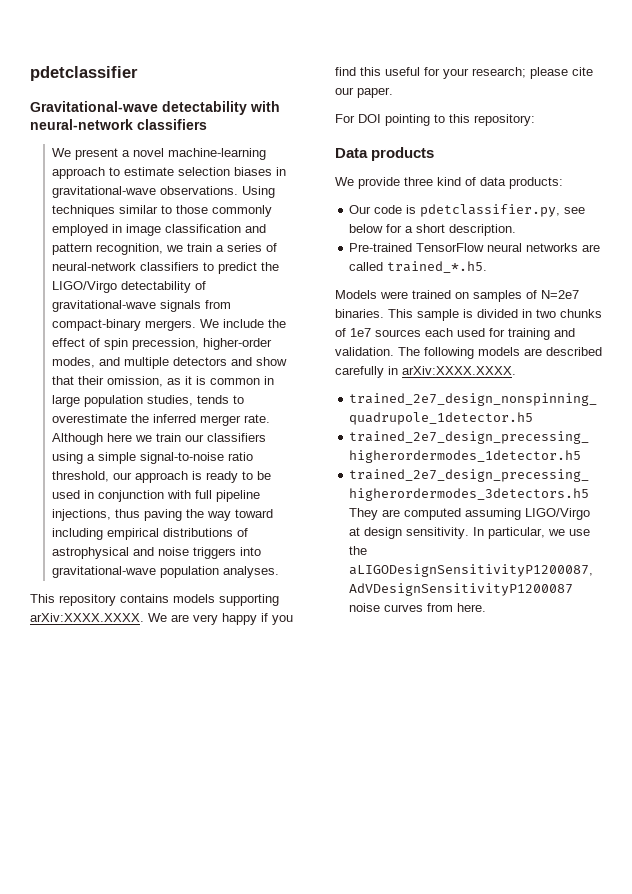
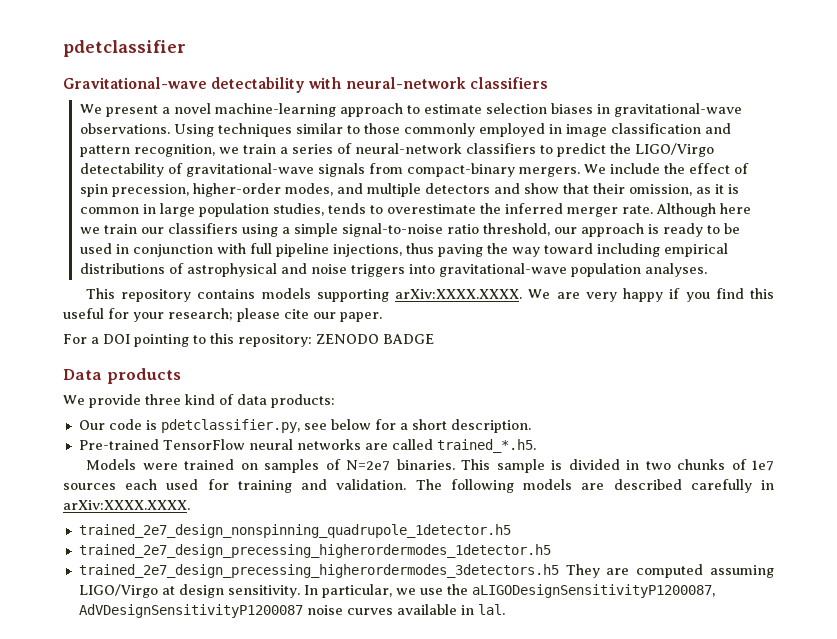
- For DOI pointing to this repository:
+ For a DOI pointing to this repository: ZENODO BADGE
- In particular, we use the aLIGODesignSensitivityP1200087, AdVDesignSensitivityP1200087 noise curves from here.
+ In particular, we use the aLIGODesignSensitivityP1200087, AdVDesignSensitivityP1200087 noise curves available in lal.

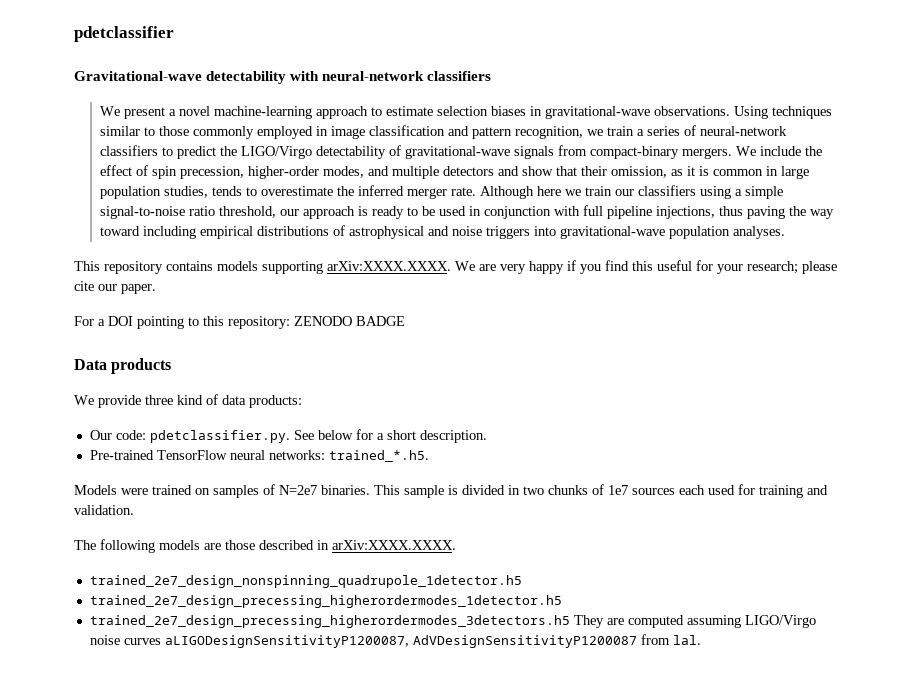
- Our code is pdetclassifier.py, see below for a short description.
+ Our code: pdetclassifier.py. See below for a short description.
- Pre-trained TensorFlow neural networks are called trained_*.h5.
+ Pre-trained TensorFlow neural networks: trained_*.h5.
- This sample is divided in two chunks of 1e7 sources each used for training and validation. The following models are described carefully in arXiv:XXXX.XXXX.
+ This sample is divided in two chunks of 1e7 sources each used for training and validation.
+ The following models are those described in arXiv:XXXX.XXXX.
- trained_2e7_design_precessing_higherordermodes_3detectors.h5 They are computed assuming LIGO/Virgo at design sensitivity. In particular, we use the aLIGODesignSensitivityP1200087, AdVDesignSensitivityP1200087 noise curves available in lal.
+ trained_2e7_design_precessing_higherordermodes_3detectors.h5 They are computed assuming LIGO/Virgo noise curves aLIGODesignSensitivityP1200087, AdVDesignSensitivityP1200087 from lal.

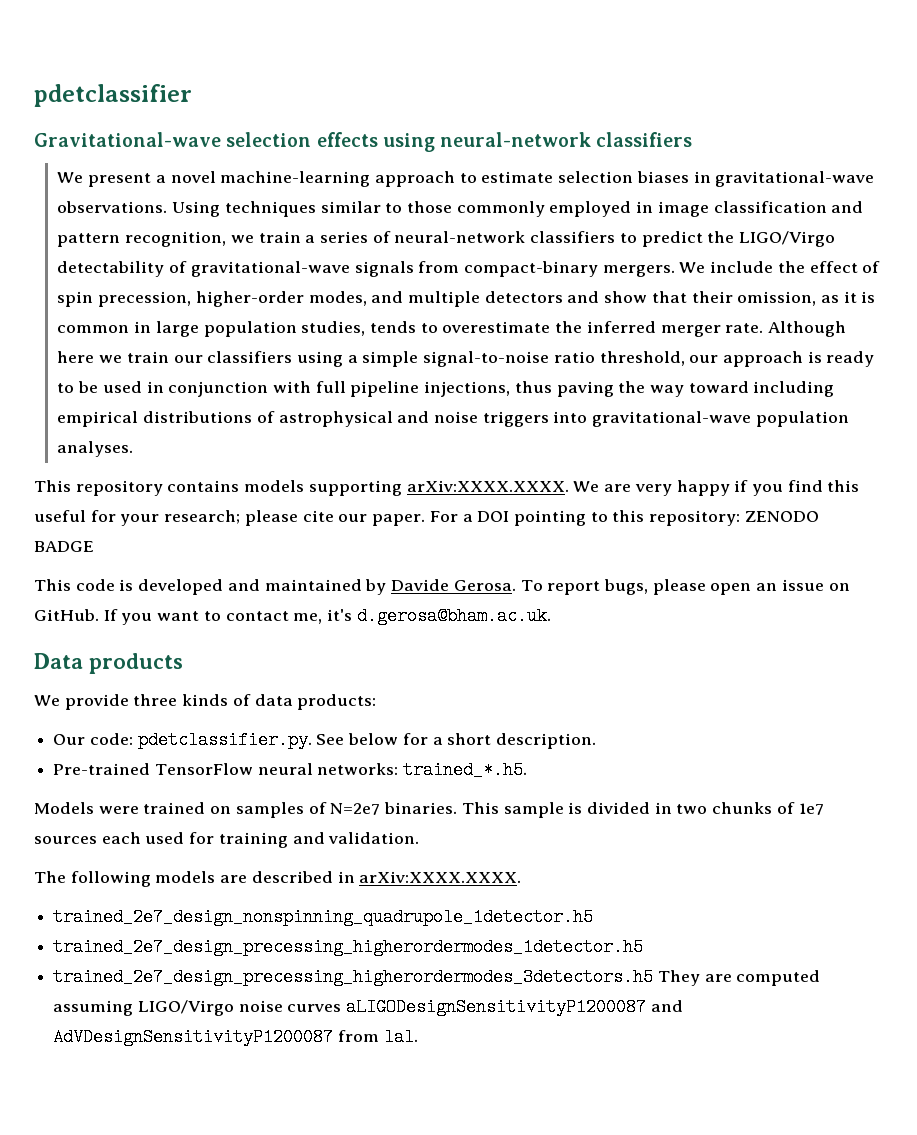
- Gravitational-wave detectability with neural-network classifiers
+ Gravitational-wave selection effects using neural-network classifiers
- This repository contains models supporting arXiv:XXXX.XXXX. We are very happy if you find this useful for your research; please cite our paper.
- For a DOI pointing to this repository: ZENODO BADGE
+ This repository contains models supporting arXiv:XXXX.XXXX. We are very happy if you find this useful for your research; please cite our paper. For a DOI pointing to this repository: ZENODO BADGE
+ This code is developed and maintained by Davide Gerosa. To report bugs, please open an issue on GitHub. If you want to contact me, it's d.gerosa@bham.ac.uk.
- We provide three kind of data products:
+ We provide three kinds of data products:
- The following models are those described in arXiv:XXXX.XXXX.
+ The following models are described in arXiv:XXXX.XXXX.
- trained_2e7_design_precessing_higherordermodes_3detectors.h5 They are computed assuming LIGO/Virgo noise curves aLIGODesignSensitivityP1200087, AdVDesignSensitivityP1200087 from lal.
+ trained_2e7_design_precessing_higherordermodes_3detectors.h5 They are computed assuming LIGO/Virgo noise curves aLIGODesignSensitivityP1200087 and AdVDesignSensitivityP1200087 from lal.

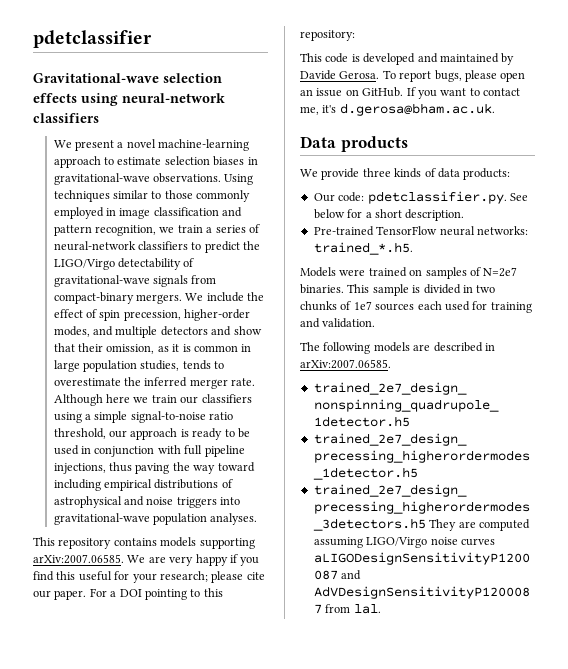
- This repository contains models supporting arXiv:XXXX.XXXX. We are very happy if you find this useful for your research; please cite our paper.
+ This repository contains models supporting arXiv:2007.06585. We are very happy if you find this useful for your research; please cite our paper.
- For a DOI pointing to this repository: ZENODO BADGE
+ For a DOI pointing to this repository:
- The following models are described in arXiv:XXXX.XXXX.
+ The following models are described in arXiv:2007.06585.

